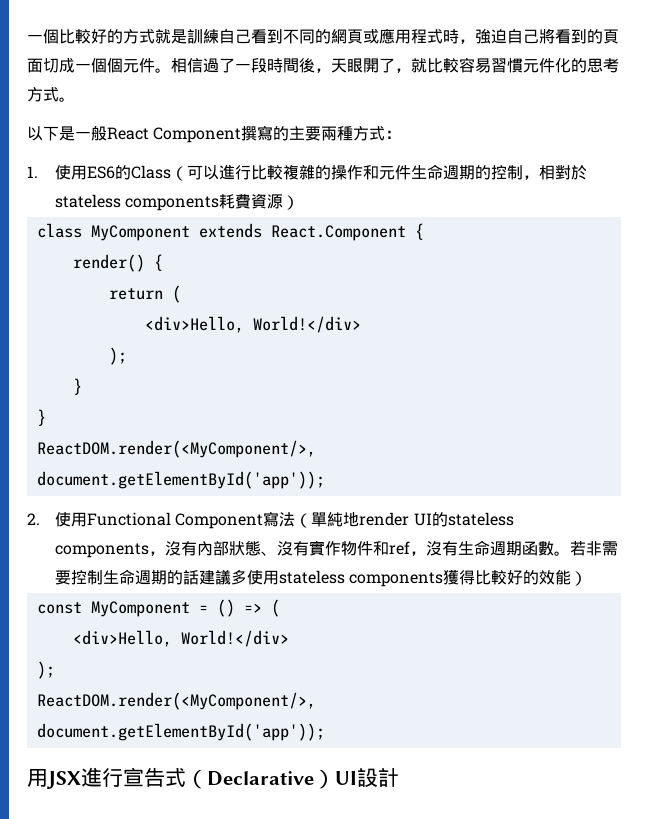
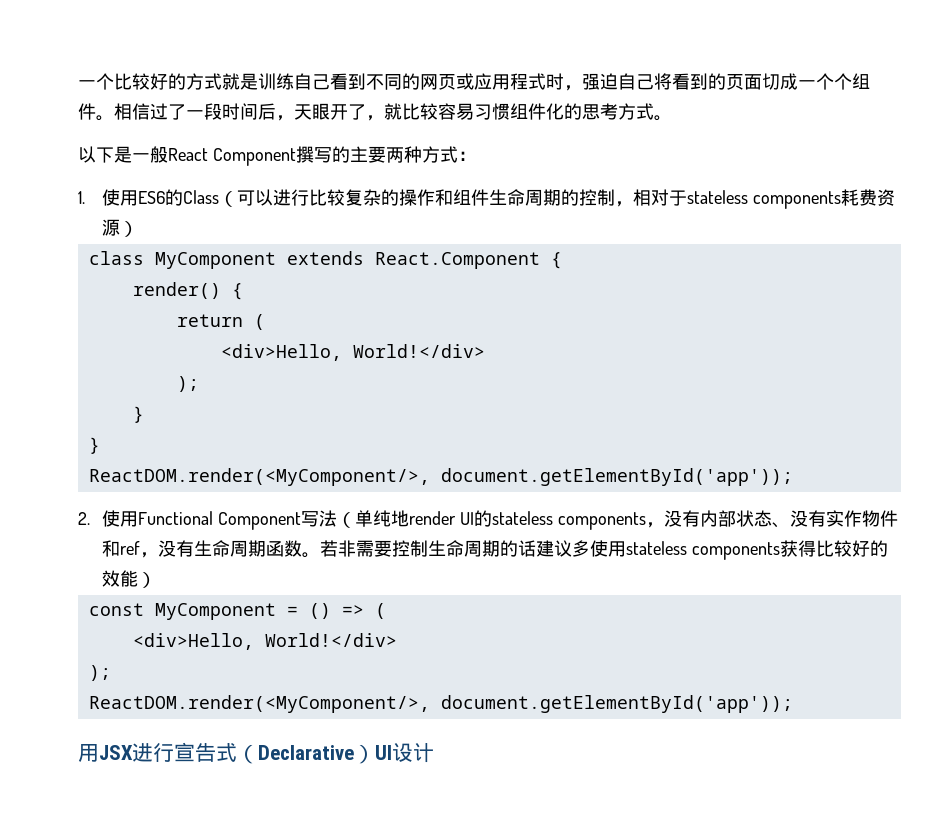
- 一個比較好的方式就是訓練自己看到不同的網頁或應用程式時，強迫自己將看到的頁面切成一個個元件。
+ 一个比较好的方式就是训练自己看到不同的网页或应用程式时，强迫自己将看到的页面切成一个个组件。
- 相信過了一段時間後，天眼開了，就比較容易習慣元件化的思考方式。
+ 相信过了一段时间后，天眼开了，就比较容易习惯组件化的思考方式。
- 以下是一般React Component撰寫的主要兩種方式：
+ 以下是一般React Component撰写的主要两种方式：
- 1.使用ES6的Class（可以進行比較複雜的操作和元件生命週期的控制，相對於stateless components耗費資源）
+ 1.使用ES6的Class（可以进行比较复杂的操作和组件生命周期的控制，相对于stateless components耗费资源）
- 2.使用Functional Component寫法（單純地render UI的stateless components，沒有內部狀態、沒有實作物件和ref，沒有生命週期函數。
+ 2.使用Functional Component写法（单纯地render UI的stateless components，没有内部状态、没有实作物件和ref，没有生命周期函数。
- 若非需要控制生命週期的話建議多使用stateless components獲得比較好的效能）
+ 若非需要控制生命周期的话建议多使用stateless components获得比较好的效能）
- 用JSX進行宣告式（Declarative）UI設計
+ 用JSX进行宣告式（Declarative）UI设计

